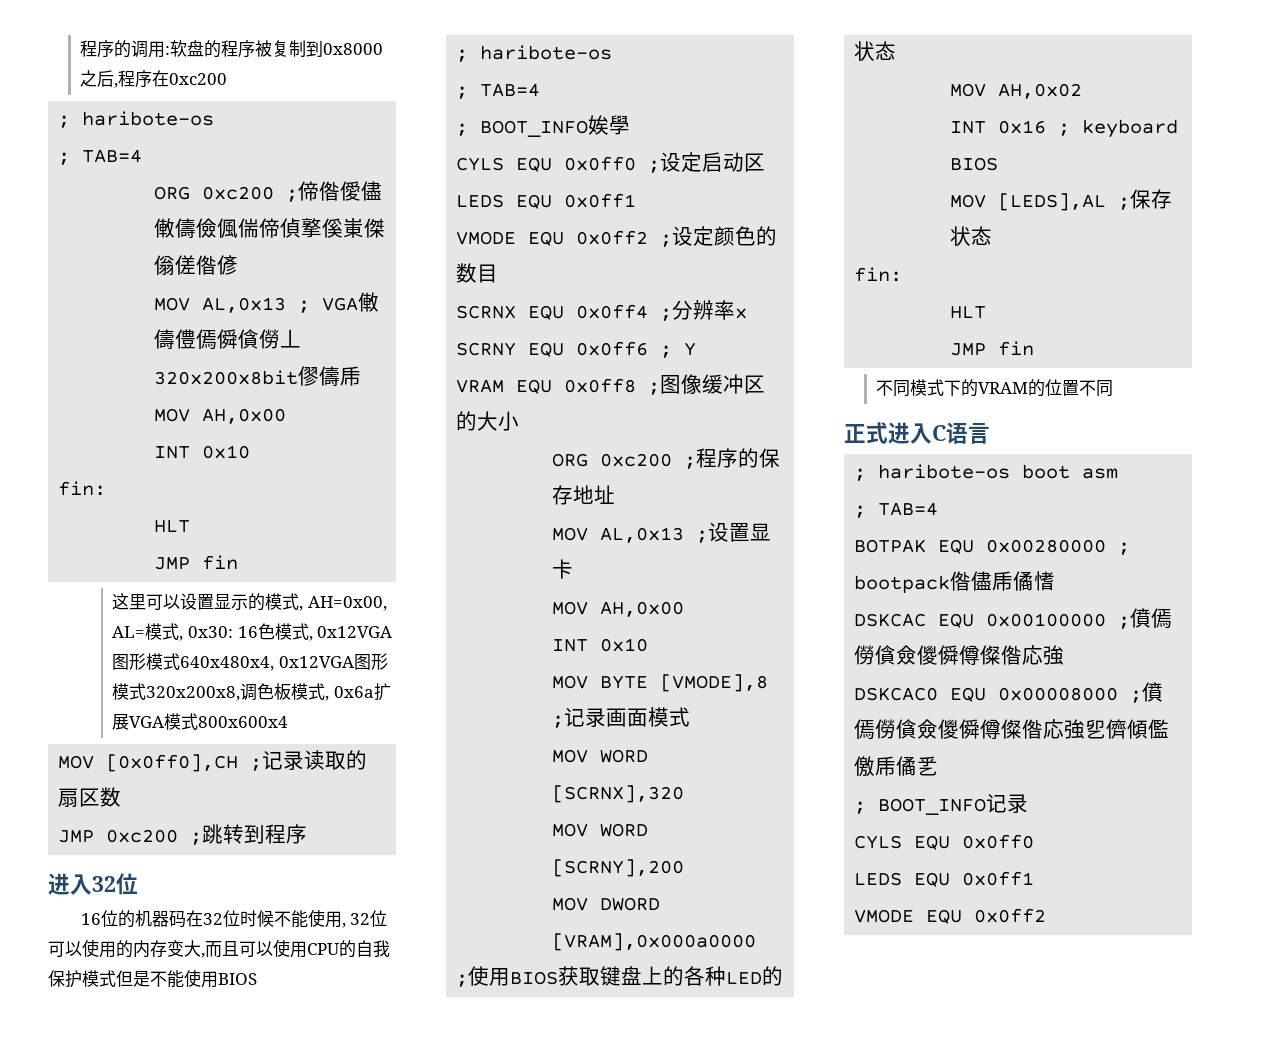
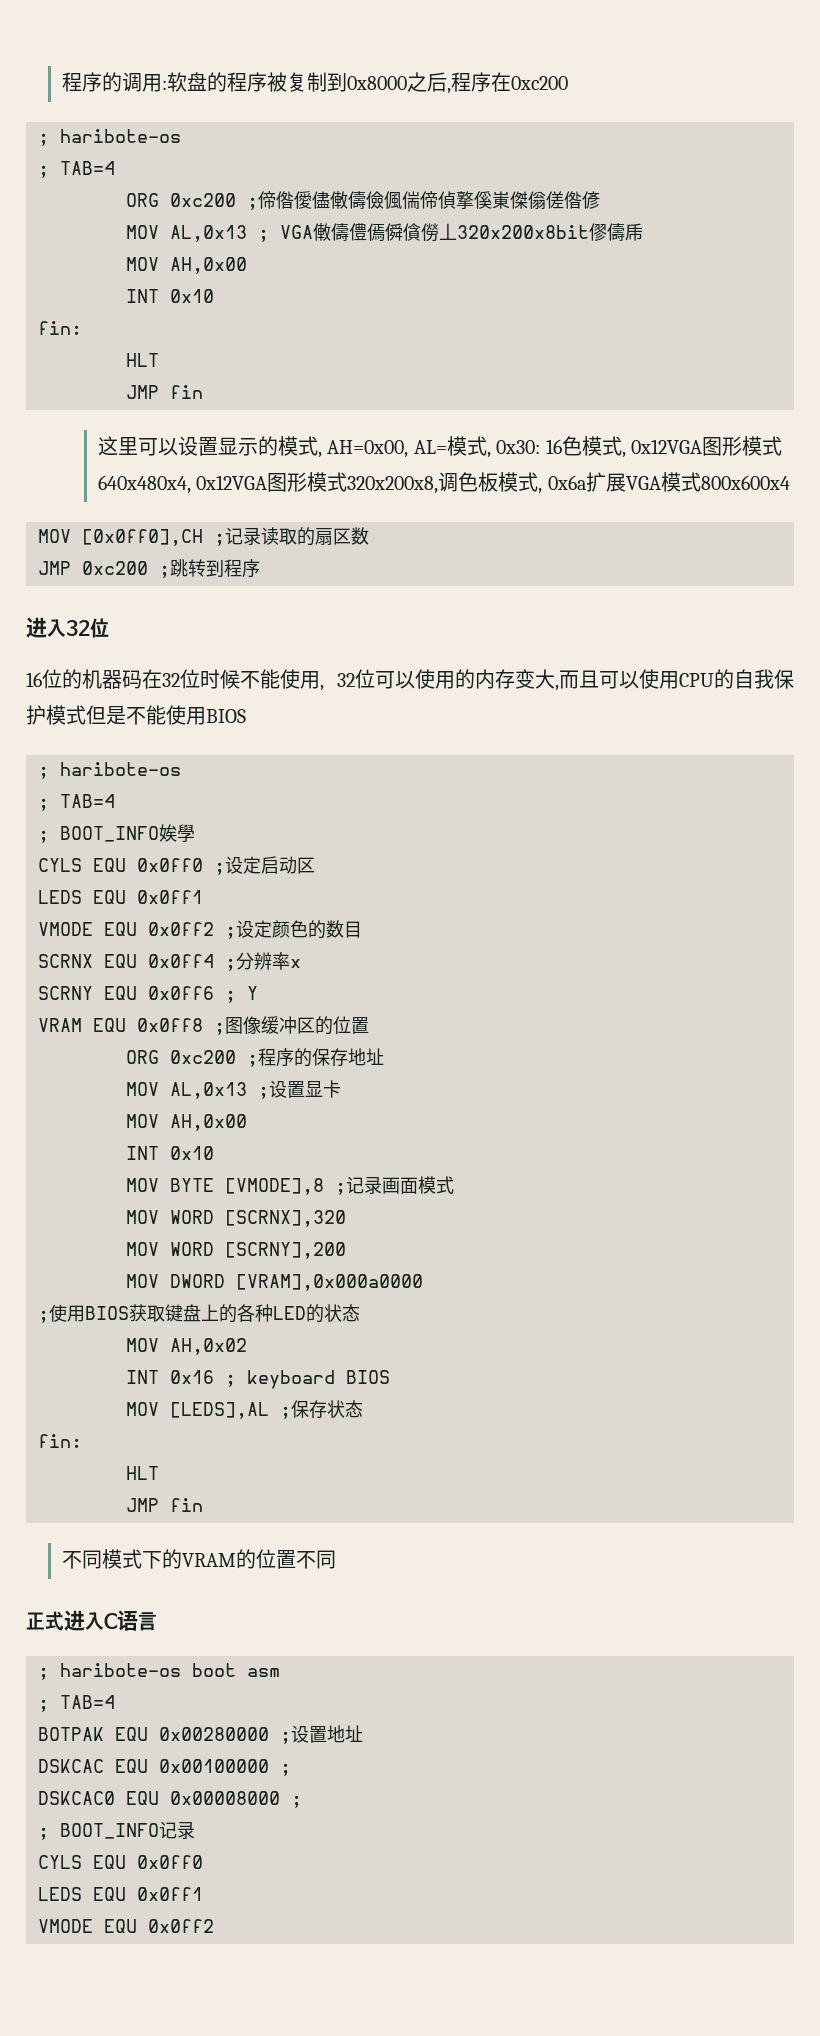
- VRAM EQU 0x0ff8 ;图像缓冲区的大小
+ VRAM EQU 0x0ff8 ;图像缓冲区的位置
- BOTPAK EQU 0x00280000 ; bootpack偺儘乕僪愭
+ BOTPAK EQU 0x00280000 ;设置地址
- DSKCAC EQU 0x00100000 ;僨傿僗僋僉儍僢僔儏偺応強
- DSKCAC0 EQU 0x00008000 ;僨傿僗僋僉儍僢僔儏偺応強乮儕傾儖儌乕僪乯
+ DSKCAC EQU 0x00100000 ;
+ DSKCAC0 EQU 0x00008000 ;

